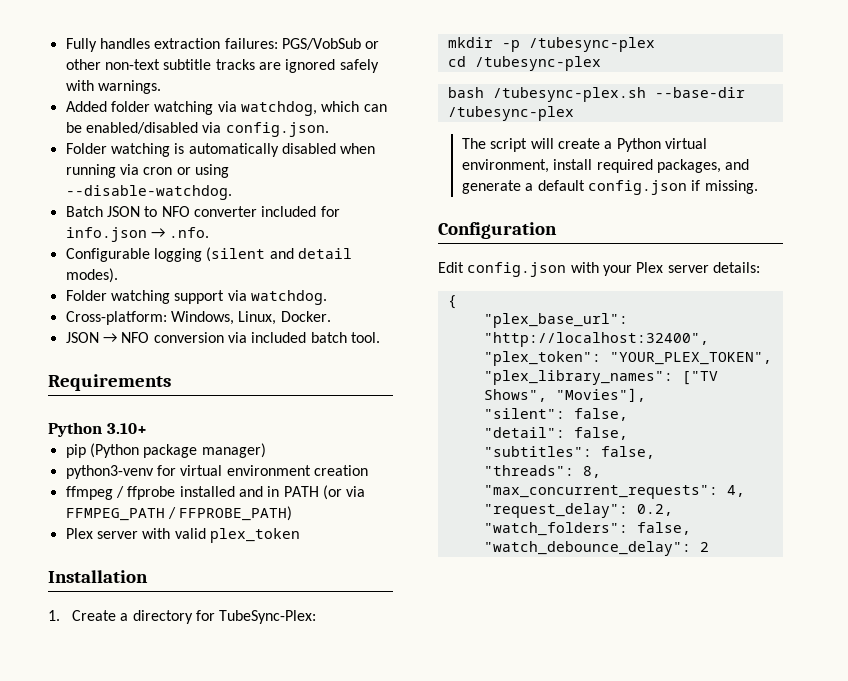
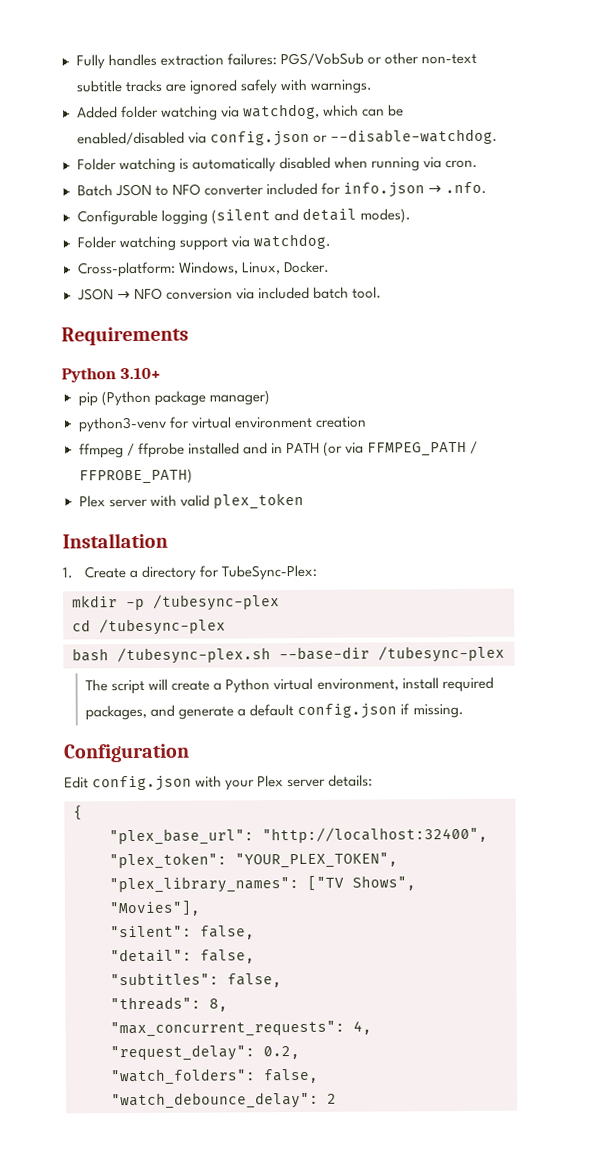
- Added folder watching via watchdog, which can be enabled/disabled via config.json.
+ Added folder watching via watchdog, which can be enabled/disabled via config.json or --disable-watchdog.
- Folder watching is automatically disabled when running via cron or using --disable-watchdog.
+ Folder watching is automatically disabled when running via cron.

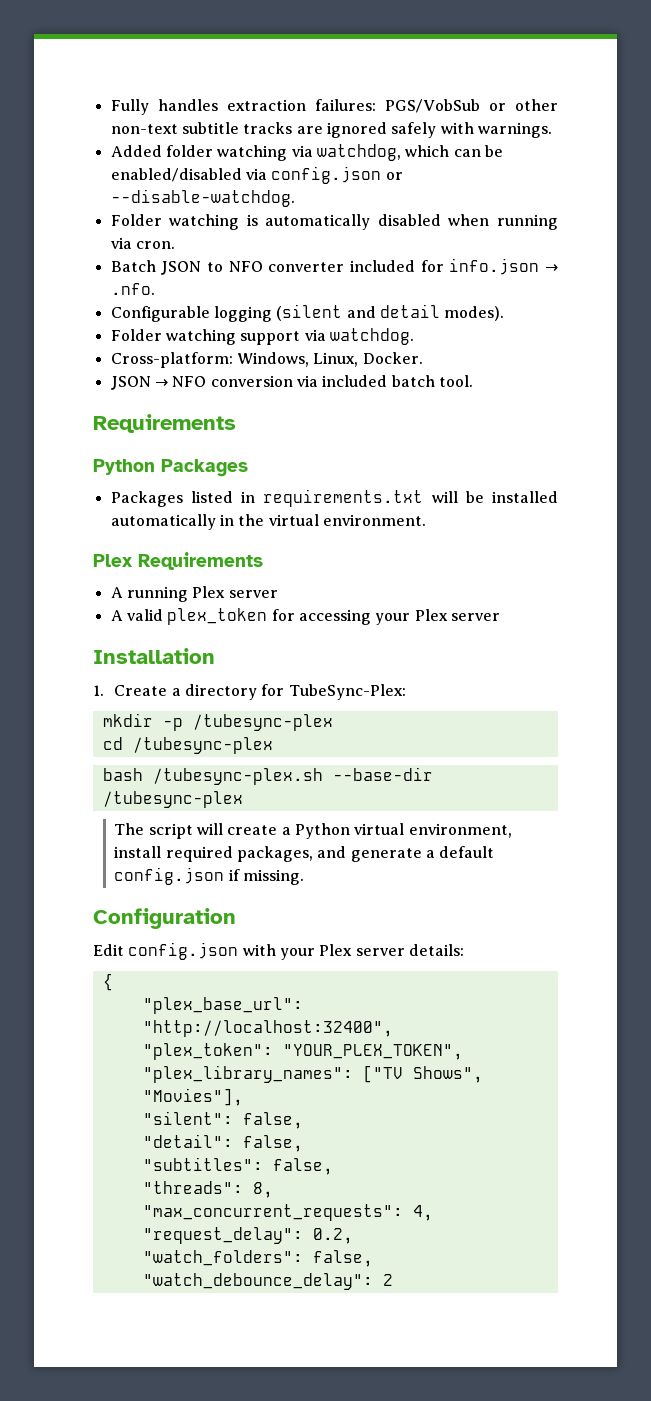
- Python 3.10+
- pip (Python package manager)
- python3-venv for virtual environment creation
- ffmpeg / ffprobe installed and in PATH (or via FFMPEG_PATH / FFPROBE_PATH)
- Plex server with valid plex_token
+ Python Packages
+ Packages listed in requirements.txt will be installed automatically in the virtual environment.
+ Plex Requirements
+ A running Plex server
+ A valid plex_token for accessing your Plex server

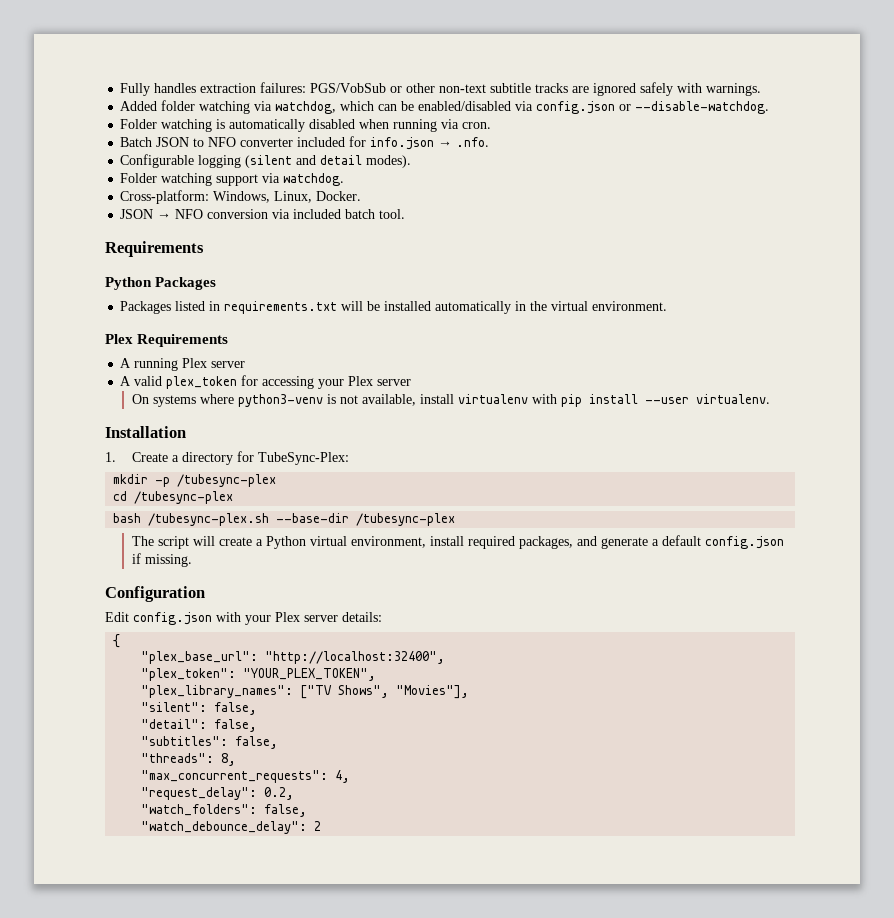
+ On systems where python3-venv is not available, install virtualenv with pip install --user virtualenv.

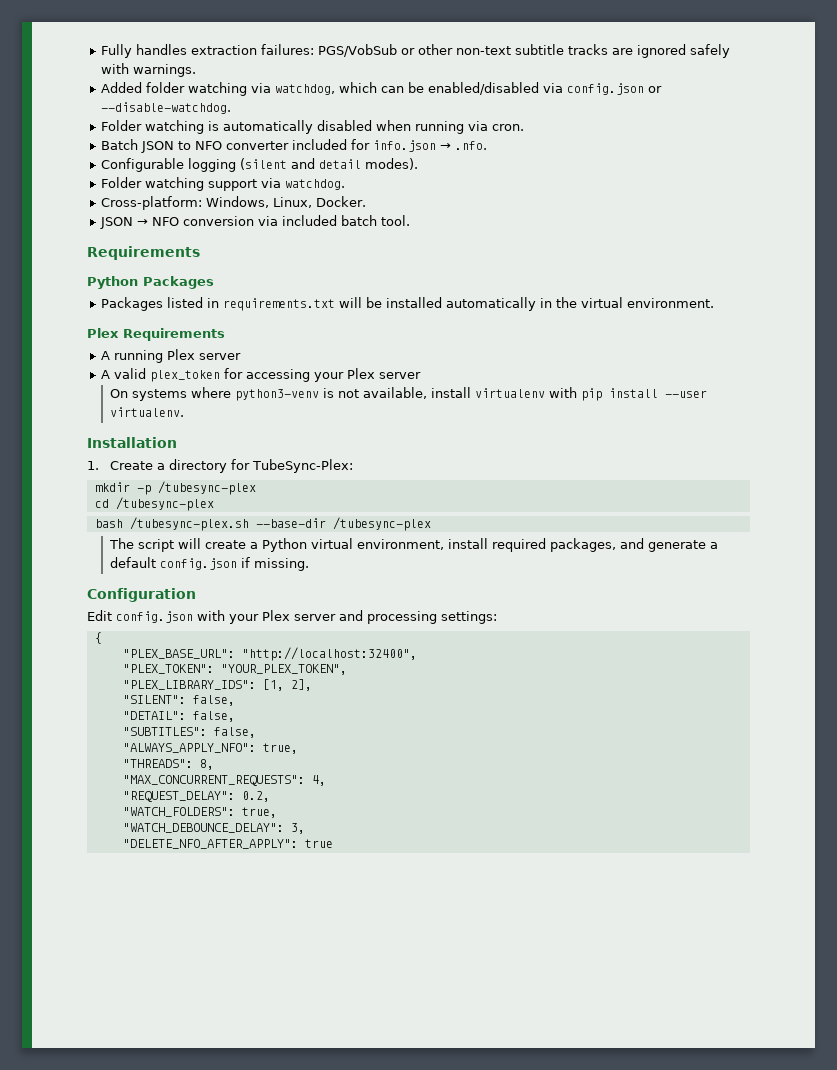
- Edit config.json with your Plex server details:
+ Edit config.json with your Plex server and processing settings:
- "plex_base_url": "http://localhost:32400",
+ "PLEX_BASE_URL": "http://localhost:32400",
- "plex_token": "YOUR_PLEX_TOKEN",
+ "PLEX_TOKEN": "YOUR_PLEX_TOKEN",
- "plex_library_names": ["TV Shows", "Movies"],
- "silent": false,
- "detail": false,
- "subtitles": false,
- "threads": 8,
+ "PLEX_LIBRARY_IDS": [1, 2],
+ "SILENT": false,
+ "DETAIL": false,
+ "SUBTITLES": false,
+ "ALWAYS_APPLY_NFO": true,
+ "THREADS": 8,
- "max_concurrent_requests": 4,
+ "MAX_CONCURRENT_REQUESTS": 4,
- "request_delay": 0.2,
+ "REQUEST_DELAY": 0.2,
- "watch_folders": false,
- "watch_debounce_delay": 2
+ "WATCH_FOLDERS": true,
+ "WATCH_DEBOUNCE_DELAY": 3,
+ "DELETE_NFO_AFTER_APPLY": true

